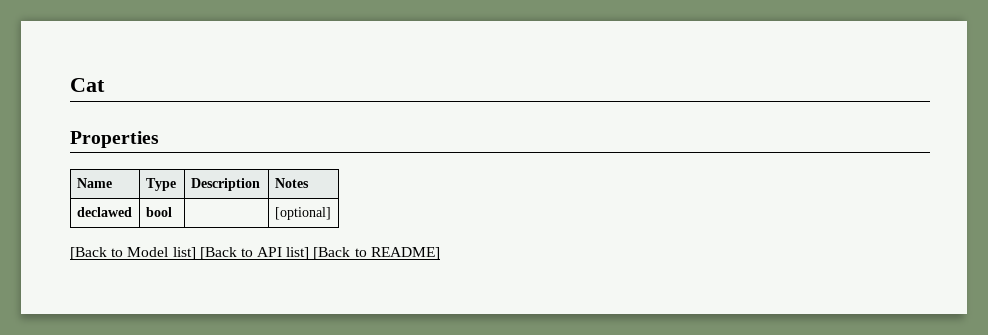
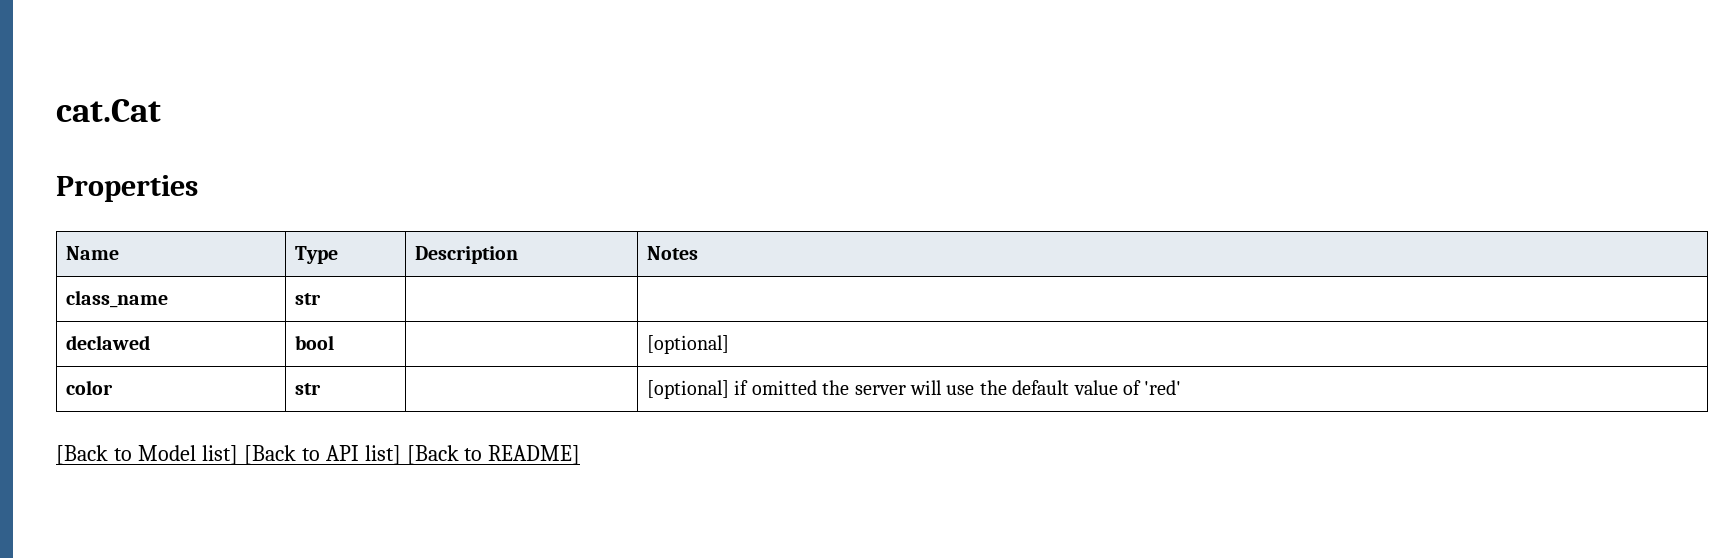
- Cat
+ cat.Cat
+ class_name | str | |
+ color | str | | [optional] if omitted the server will use the default value of 'red'

